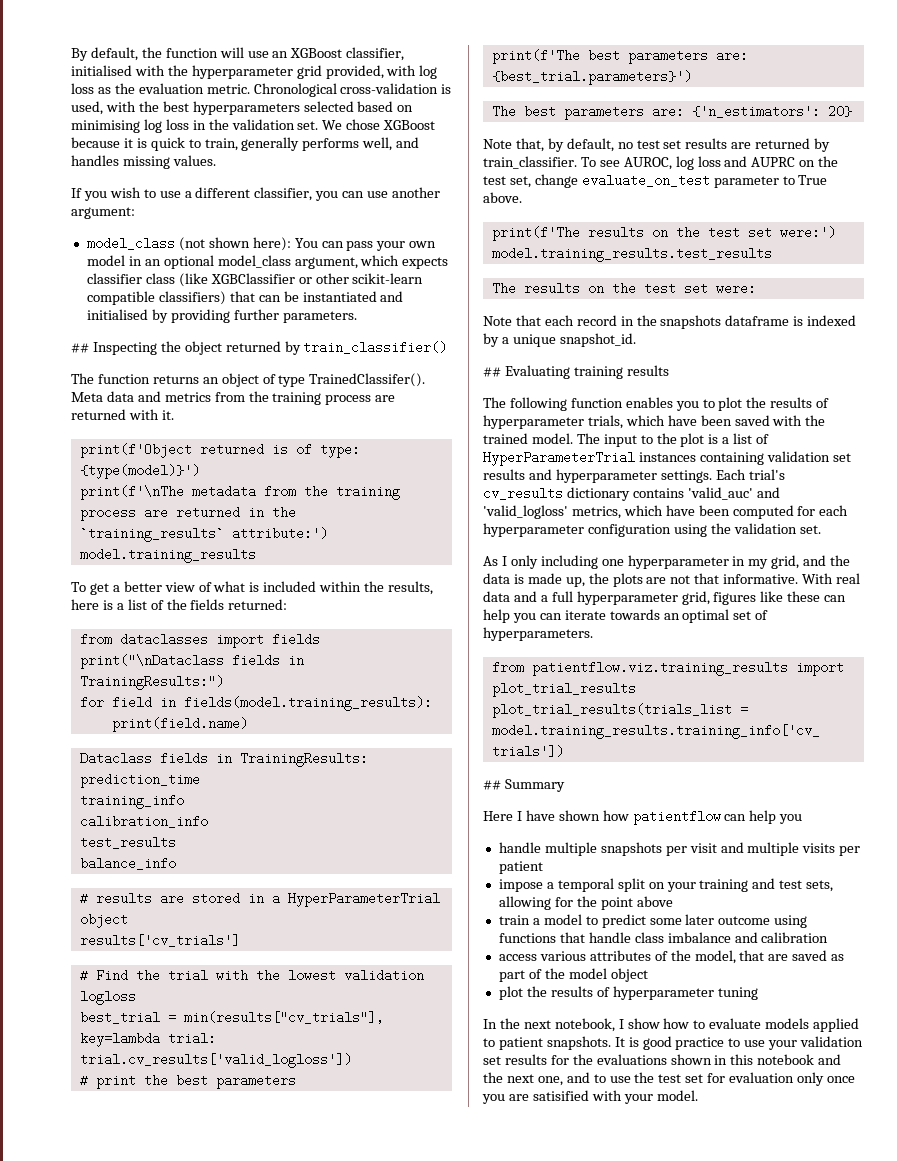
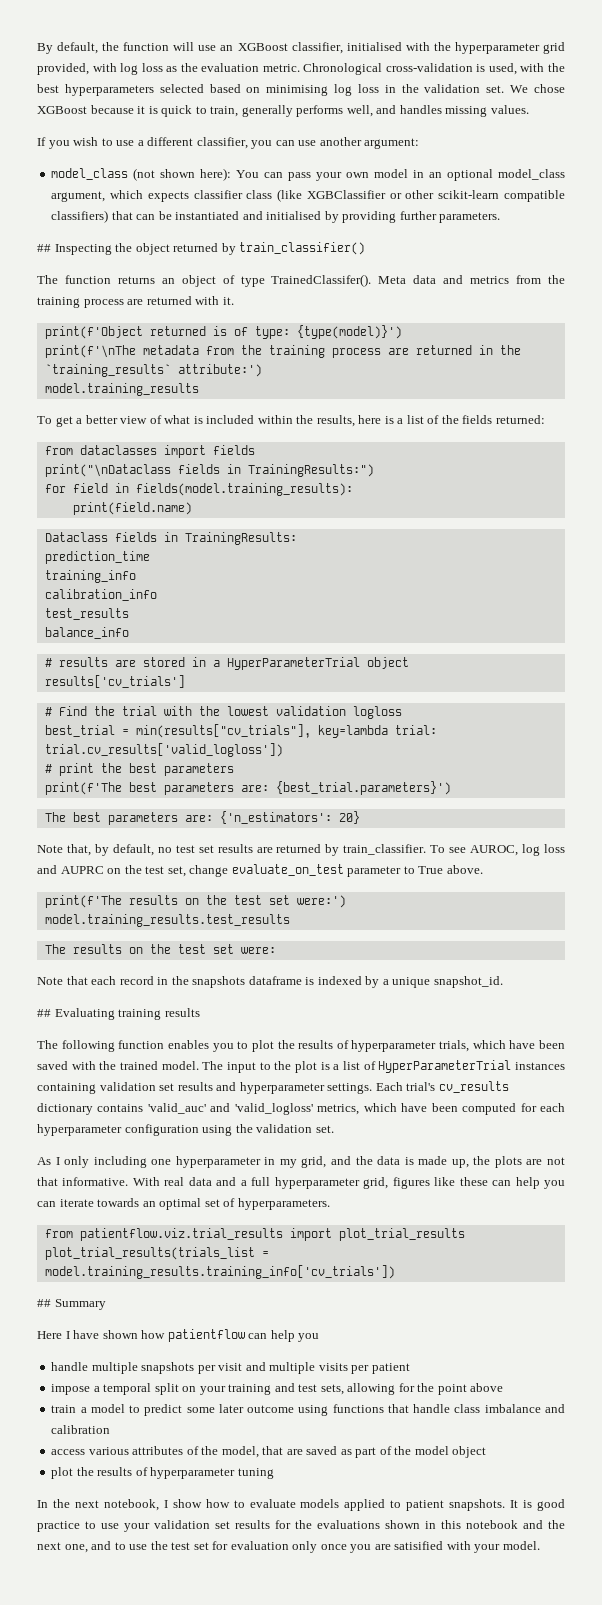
- from patientflow.viz.training_results import plot_trial_results
+ from patientflow.viz.trial_results import plot_trial_results

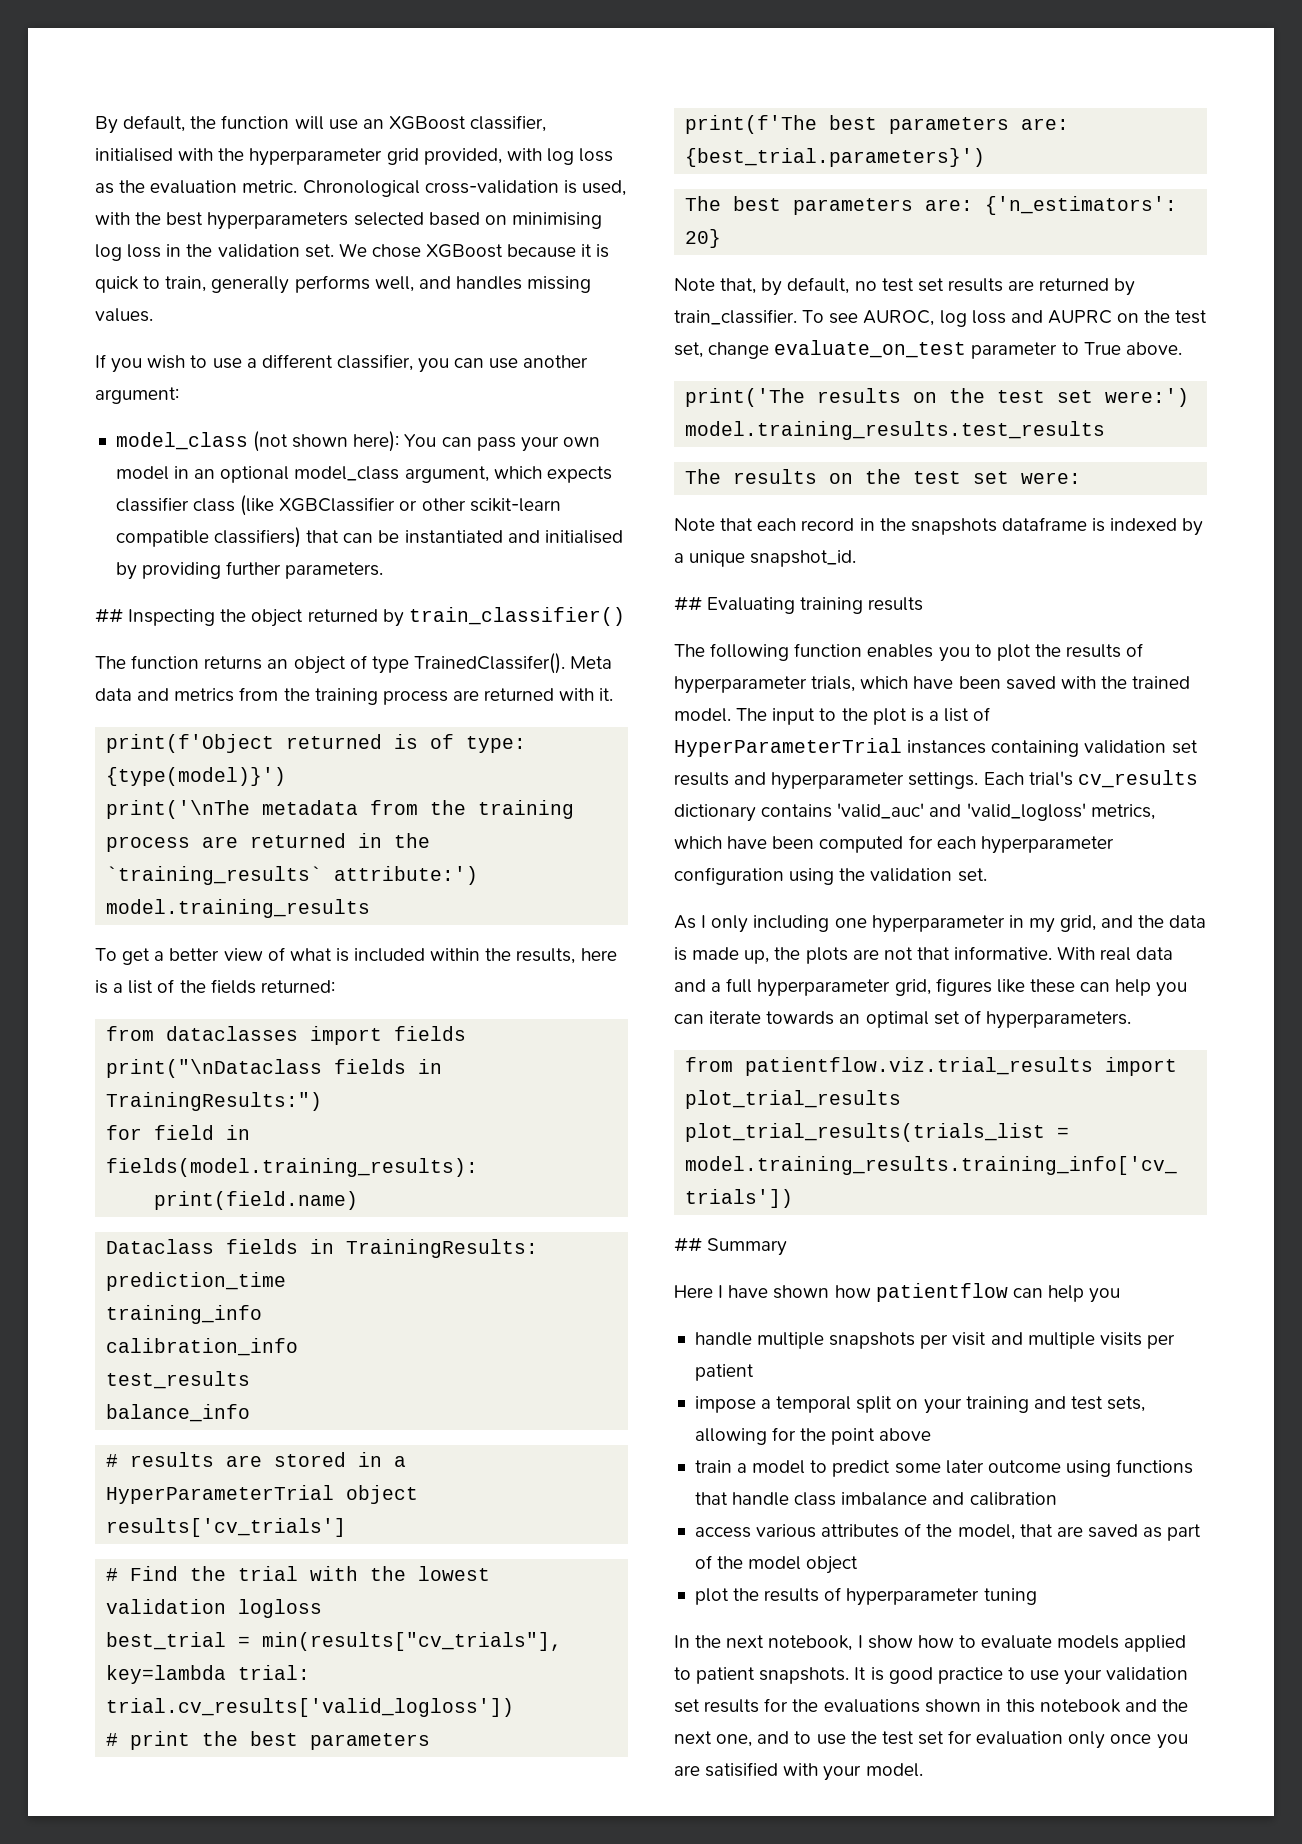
- print(f'\nThe metadata from the training process are returned in the `training_results` attribute:')
+ print('\nThe metadata from the training process are returned in the `training_results` attribute:')
- print(f'The results on the test set were:')
+ print('The results on the test set were:')

